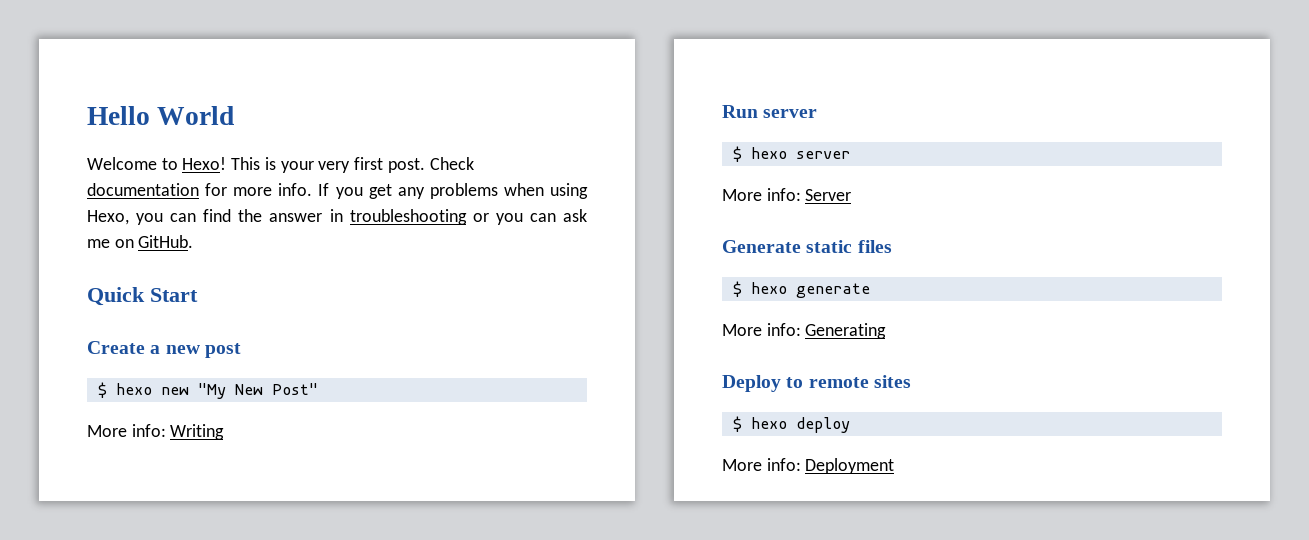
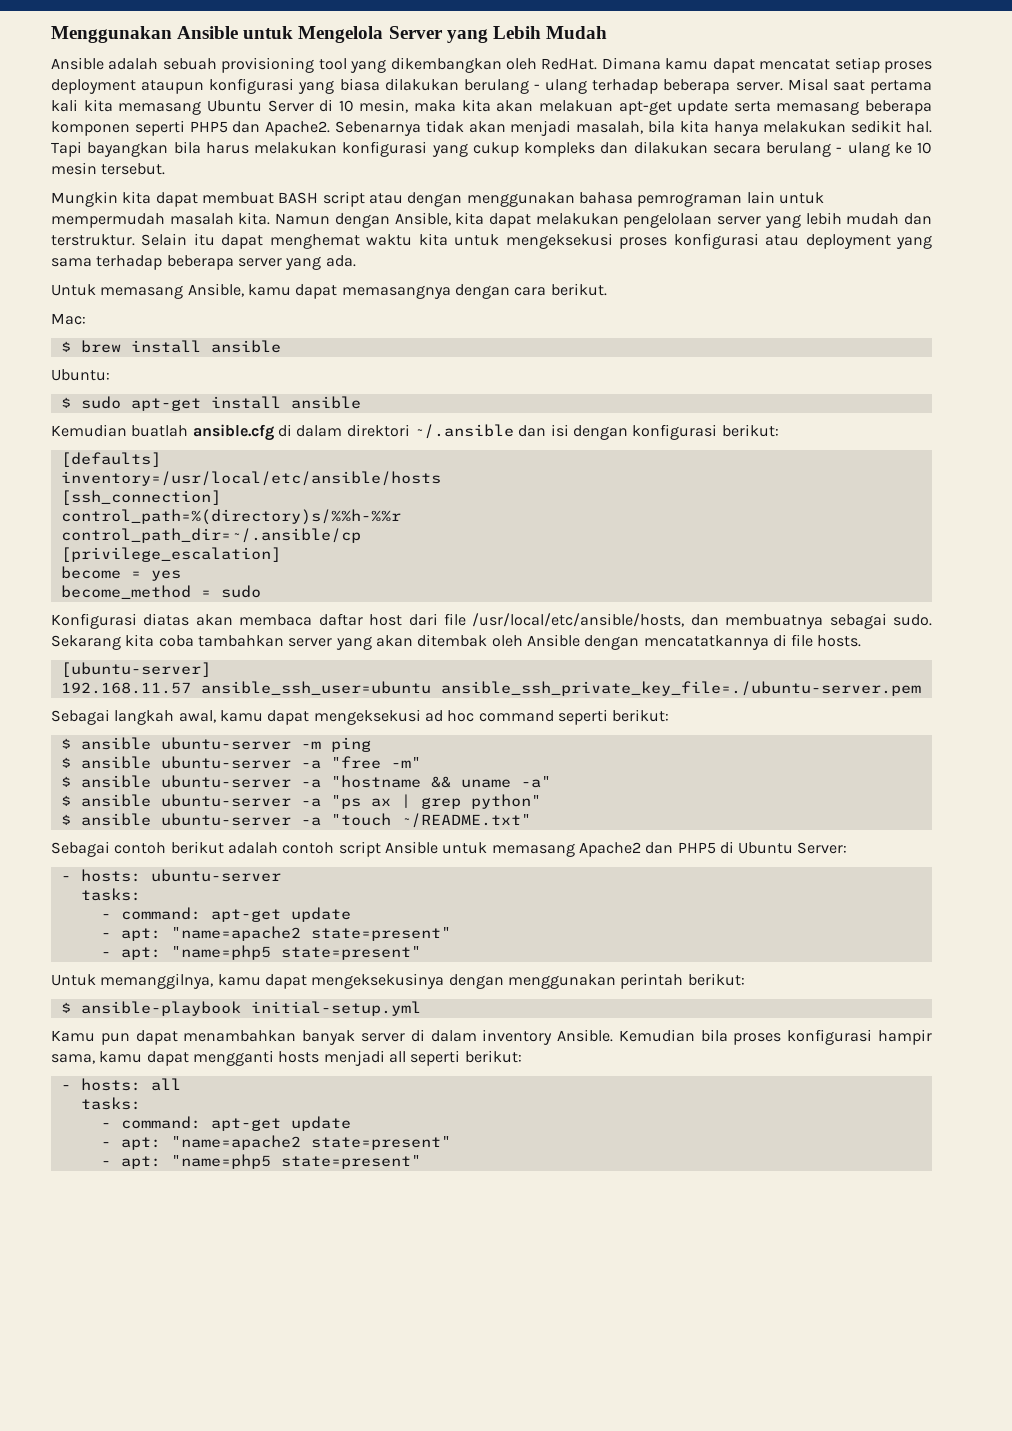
- Hello World
- Welcome to Hexo! This is your very first post. Check documentation for more info. If you get any problems when using Hexo, you can find the answer in troubleshooting or you can ask me on GitHub.
- Quick Start
- Create a new post
- $ hexo new "My New Post"
- More info: Writing
- Run server
- $ hexo server
- More info: Server
- Generate static files
- $ hexo generate
- More info: Generating
- Deploy to remote sites
- $ hexo deploy
- More info: Deployment
+ Menggunakan Ansible untuk Mengelola Server yang Lebih Mudah
+ Ansible adalah sebuah provisioning tool yang dikembangkan oleh RedHat. Dimana kamu dapat mencatat setiap proses deployment ataupun konfigurasi yang biasa dilakukan berulang - ulang terhadap beberapa server. Misal saat pertama kali kita memasang Ubuntu Server di 10 mesin, maka kita akan melakuan apt-get update serta memasang beberapa komponen seperti PHP5 dan Apache2. Sebenarnya tidak akan menjadi masalah, bila kita hanya melakukan sedikit hal. Tapi bayangkan bila harus melakukan konfigurasi yang cukup kompleks dan dilakukan secara berulang - ulang ke 10 mesin tersebut.
+ Mungkin kita dapat membuat BASH script atau dengan menggunakan bahasa pemrograman lain untuk mempermudah masalah kita. Namun dengan Ansible, kita dapat melakukan pengelolaan server yang lebih mudah dan terstruktur. Selain itu dapat menghemat waktu kita untuk mengeksekusi proses konfigurasi atau deployment yang sama terhadap beberapa server yang ada.
+ Untuk memasang Ansible, kamu dapat memasangnya dengan cara berikut.
+ Mac:
+ $ brew install ansible
+ Ubuntu:
+ $ sudo apt-get install ansible
+ Kemudian buatlah ansible.cfg di dalam direktori ~/.ansible dan isi dengan konfigurasi berikut:
+ [defaults]
+ inventory=/usr/local/etc/ansible/hosts
+ [ssh_connection]
+ control_path=%(directory)s/%%h-%%r
+ control_path_dir=~/.ansible/cp
+ [privilege_escalation]
+ become = yes
+ become_method = sudo
+ Konfigurasi diatas akan membaca daftar host dari file /usr/local/etc/ansible/hosts, dan membuatnya sebagai sudo. Sekarang kita coba tambahkan server yang akan ditembak oleh Ansible dengan mencatatkannya di file hosts.
+ [ubuntu-server]
+ 192.168.11.57 ansible_ssh_user=ubuntu ansible_ssh_private_key_file=./ubuntu-server.pem
+ Sebagai langkah awal, kamu dapat mengeksekusi ad hoc command seperti berikut:
+ $ ansible ubuntu-server -m ping
+ $ ansible ubuntu-server -a "free -m"
+ $ ansible ubuntu-server -a "hostname && uname -a"
+ $ ansible ubuntu-server -a "ps ax | grep python"
+ $ ansible ubuntu-server -a "touch ~/README.txt"
+ Sebagai contoh berikut adalah contoh script Ansible untuk memasang Apache2 dan PHP5 di Ubuntu Server:
+ - hosts: ubuntu-server
+ tasks:
+ - command: apt-get update
+ - apt: "name=apache2 state=present"
+ - apt: "name=php5 state=present"
+ Untuk memanggilnya, kamu dapat mengeksekusinya dengan menggunakan perintah berikut:
+ $ ansible-playbook initial-setup.yml
+ Kamu pun dapat menambahkan banyak server di dalam inventory Ansible. Kemudian bila proses konfigurasi hampir sama, kamu dapat mengganti hosts menjadi all seperti berikut:
+ - hosts: all
+ tasks:
+ - command: apt-get update
+ - apt: "name=apache2 state=present"
+ - apt: "name=php5 state=present"

